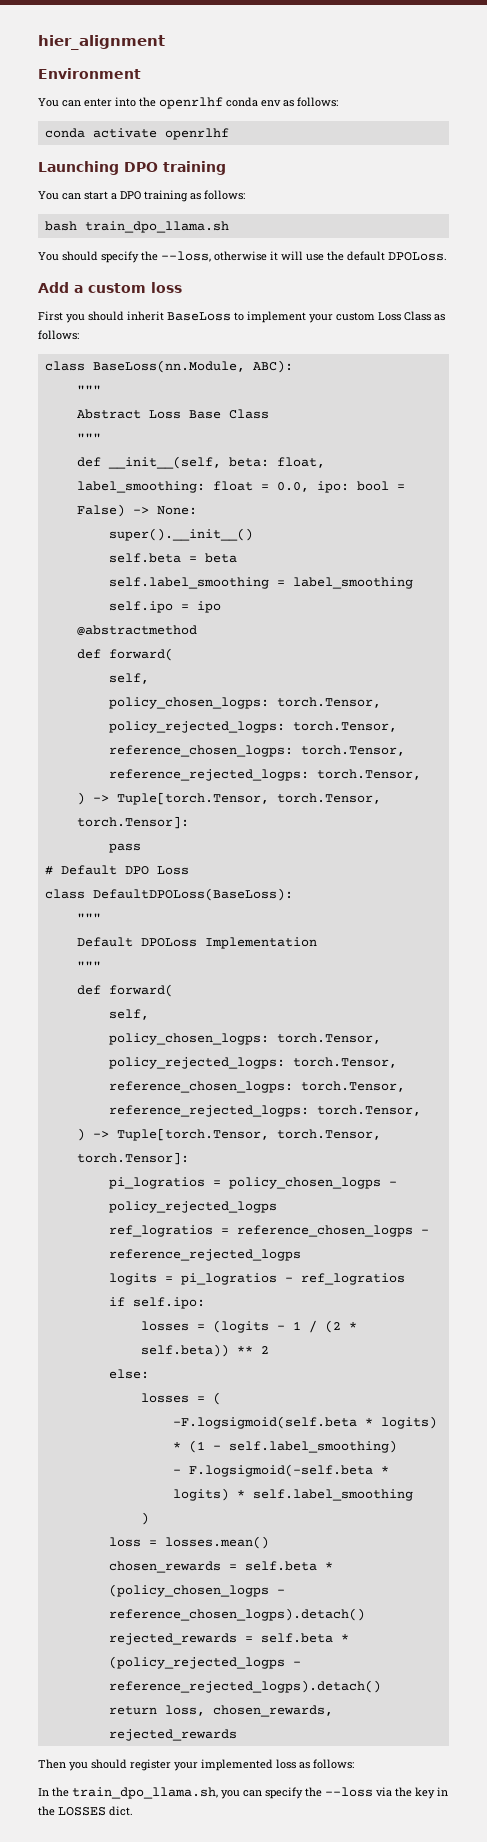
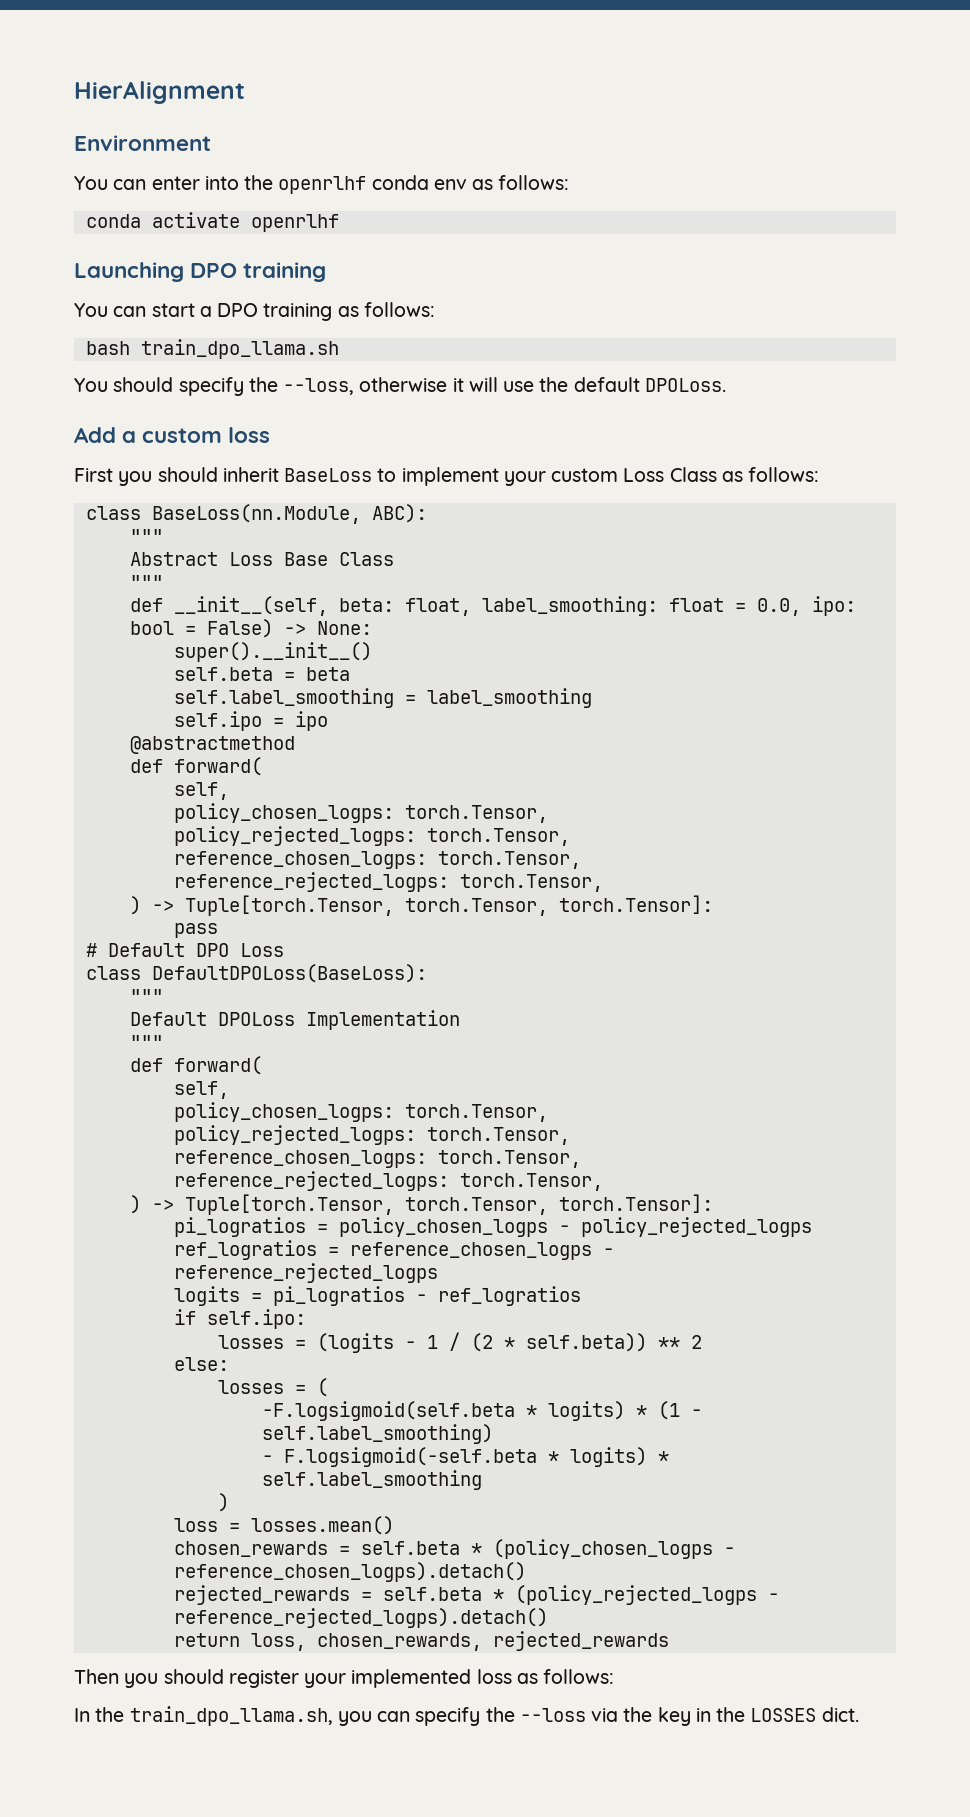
- hier_alignment
+ HierAlignment

